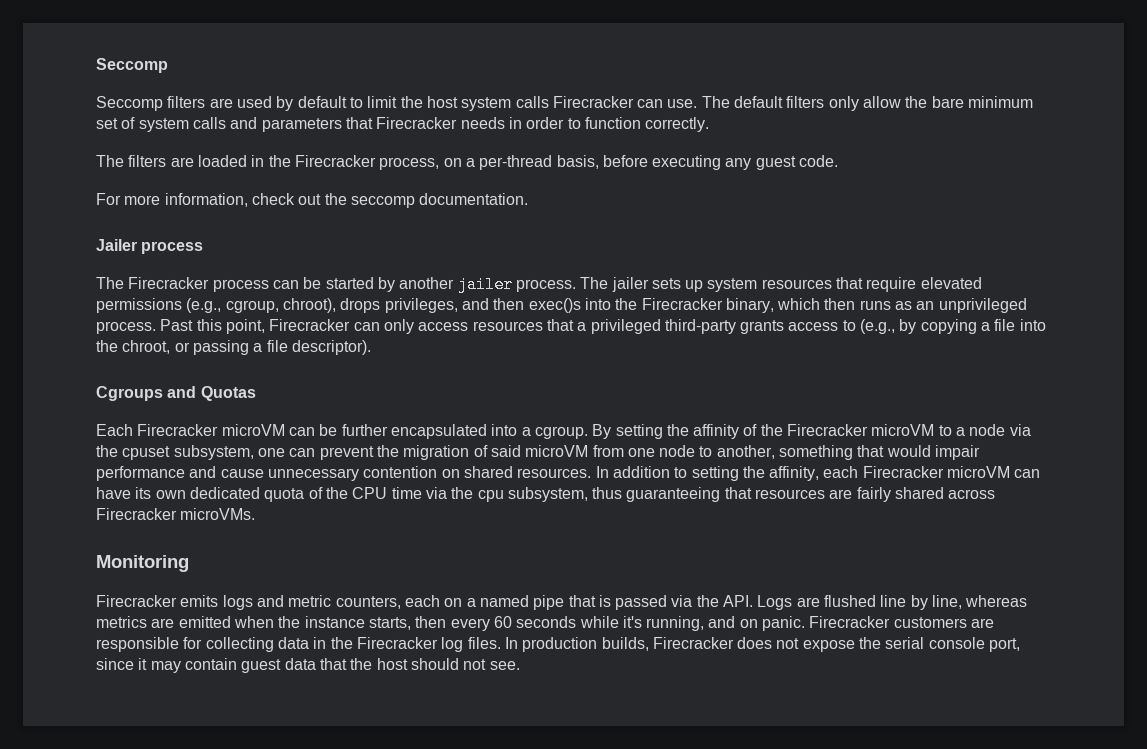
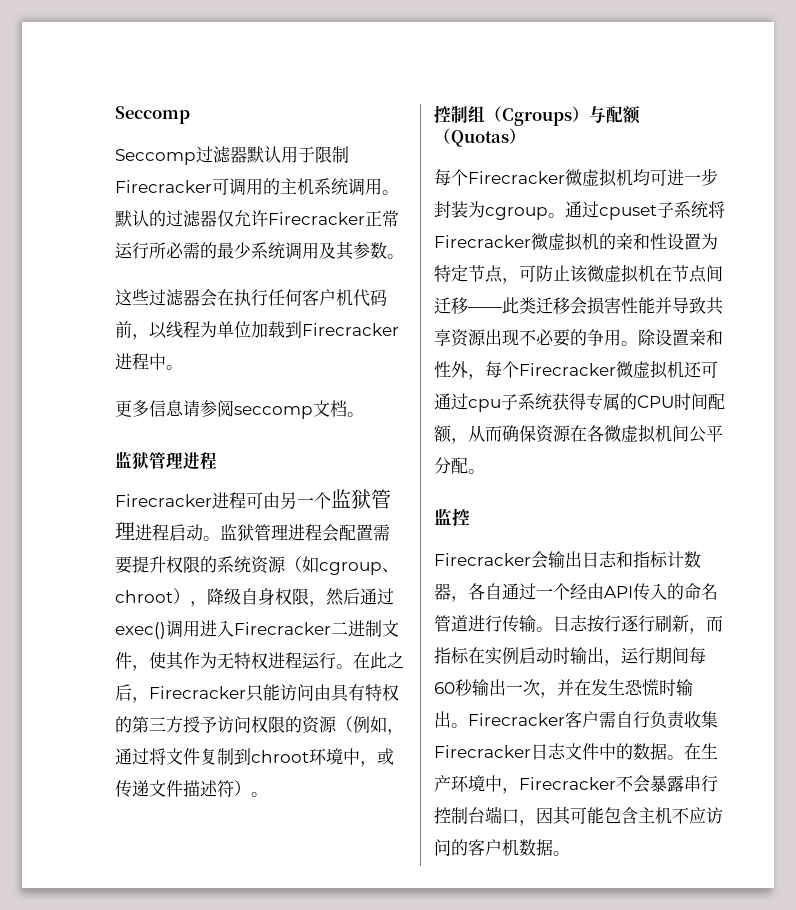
- Seccomp filters are used by default to limit the host system calls Firecracker can use. The default filters only allow the bare minimum set of system calls and parameters that Firecracker needs in order to function correctly.
- The filters are loaded in the Firecracker process, on a per-thread basis, before executing any guest code.
- For more information, check out the seccomp documentation.
- Jailer process
- The Firecracker process can be started by another jailer process. The jailer sets up system resources that require elevated permissions (e.g., cgroup, chroot), drops privileges, and then exec()s into the Firecracker binary, which then runs as an unprivileged process. Past this point, Firecracker can only access resources that a privileged third-party grants access to (e.g., by copying a file into the chroot, or passing a file descriptor).
- Cgroups and Quotas
- Each Firecracker microVM can be further encapsulated into a cgroup. By setting the affinity of the Firecracker microVM to a node via the cpuset subsystem, one can prevent the migration of said microVM from one node to another, something that would impair performance and cause unnecessary contention on shared resources. In addition to setting the affinity, each Firecracker microVM can have its own dedicated quota of the CPU time via the cpu subsystem, thus guaranteeing that resources are fairly shared across Firecracker microVMs.
- Monitoring
- Firecracker emits logs and metric counters, each on a named pipe that is passed via the API. Logs are flushed line by line, whereas metrics are emitted when the instance starts, then every 60 seconds while it's running, and on panic. Firecracker customers are responsible for collecting data in the Firecracker log files. In production builds, Firecracker does not expose the serial console port, since it may contain guest data that the host should not see.
+ Seccomp过滤器默认用于限制Firecracker可调用的主机系统调用。默认的过滤器仅允许Firecracker正常运行所必需的最少系统调用及其参数。
+ 这些过滤器会在执行任何客户机代码前，以线程为单位加载到Firecracker进程中。
+ 更多信息请参阅seccomp文档。
+ 监狱管理进程
+ Firecracker进程可由另一个监狱管理进程启动。监狱管理进程会配置需要提升权限的系统资源（如cgroup、chroot），降级自身权限，然后通过exec()调用进入Firecracker二进制文件，使其作为无特权进程运行。在此之后，Firecracker只能访问由具有特权的第三方授予访问权限的资源（例如，通过将文件复制到chroot环境中，或传递文件描述符）。
+ 控制组（Cgroups）与配额（Quotas）
+ 每个Firecracker微虚拟机均可进一步封装为cgroup。通过cpuset子系统将Firecracker微虚拟机的亲和性设置为特定节点，可防止该微虚拟机在节点间迁移——此类迁移会损害性能并导致共享资源出现不必要的争用。除设置亲和性外，每个Firecracker微虚拟机还可通过cpu子系统获得专属的CPU时间配额，从而确保资源在各微虚拟机间公平分配。
+ 监控
+ Firecracker会输出日志和指标计数器，各自通过一个经由API传入的命名管道进行传输。日志按行逐行刷新，而指标在实例启动时输出，运行期间每60秒输出一次，并在发生恐慌时输出。Firecracker客户需自行负责收集Firecracker日志文件中的数据。在生产环境中，Firecracker不会暴露串行控制台端口，因其可能包含主机不应访问的客户机数据。

